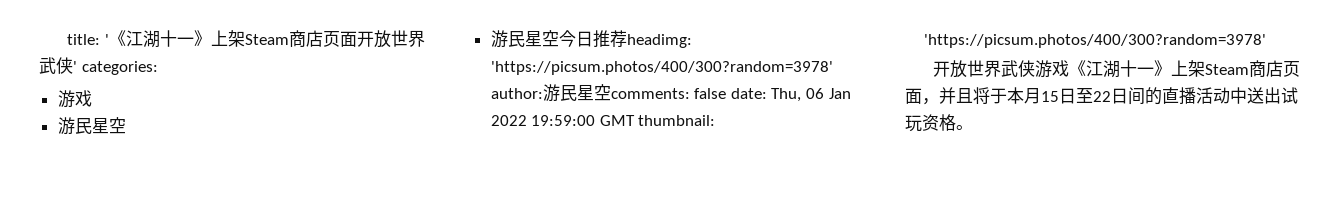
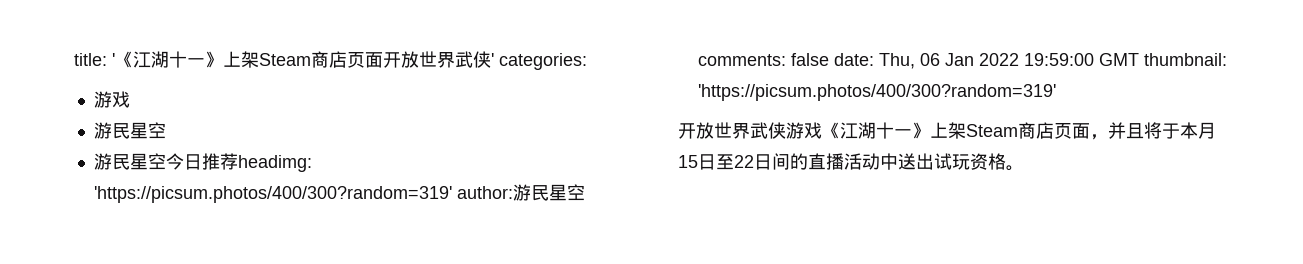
- 游民星空今日推荐headimg: 'https://picsum.photos/400/300?random=3978' author:游民星空comments: false date: Thu, 06 Jan 2022 19:59:00 GMT thumbnail: 'https://picsum.photos/400/300?random=3978'
+ 游民星空今日推荐headimg: 'https://picsum.photos/400/300?random=319' author:游民星空comments: false date: Thu, 06 Jan 2022 19:59:00 GMT thumbnail: 'https://picsum.photos/400/300?random=319'

